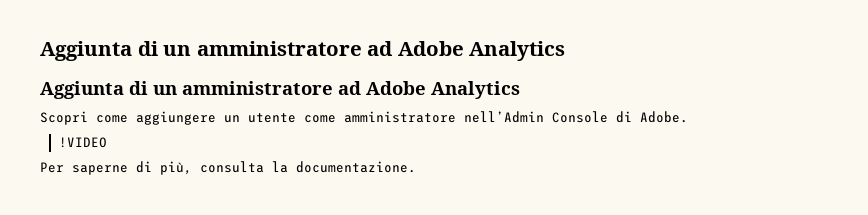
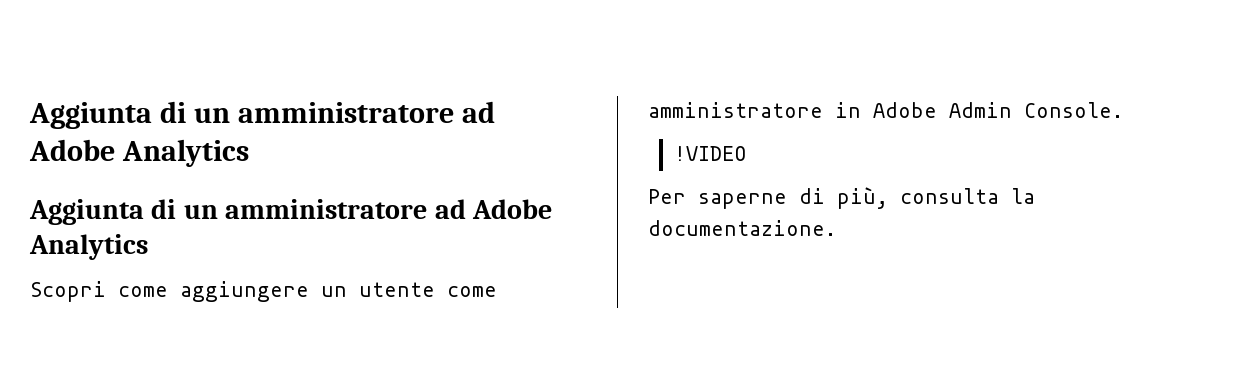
- Scopri come aggiungere un utente come amministratore nell’Admin Console di Adobe.
+ Scopri come aggiungere un utente come amministratore in Adobe Admin Console.

